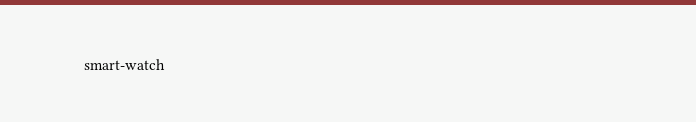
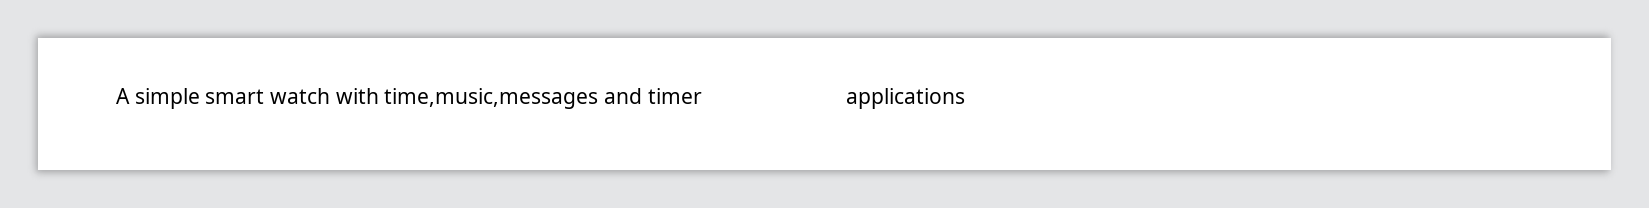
- smart-watch
+ A simple smart watch with time,music,messages and timer applications

